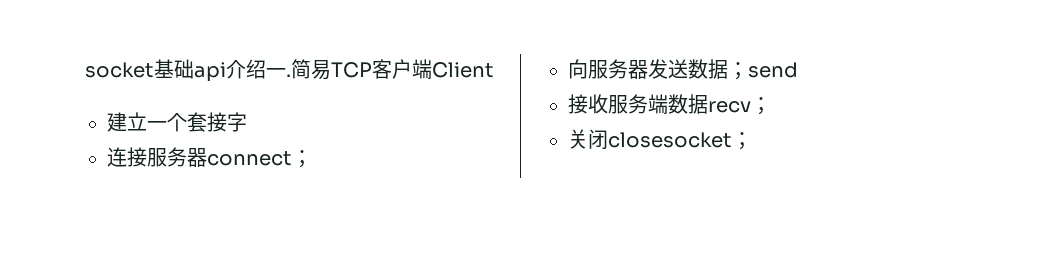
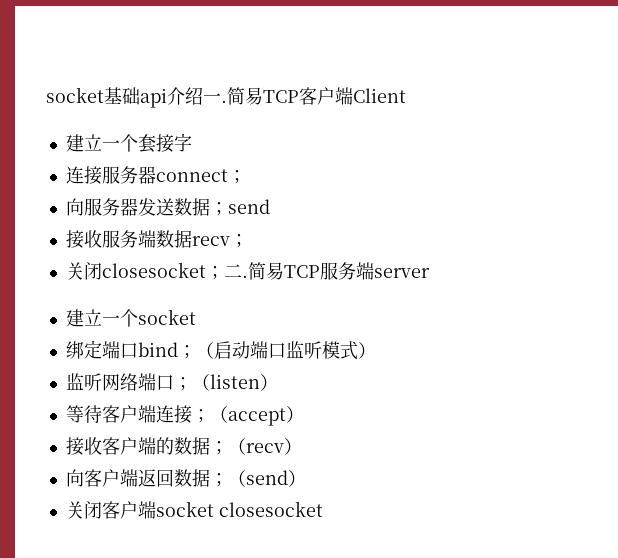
- 关闭closesocket；
+ 关闭closesocket；二.简易TCP服务端server
+ 建立一个socket
+ 绑定端口bind；（启动端口监听模式）
+ 监听网络端口；（listen）
+ 等待客户端连接；（accept）
+ 接收客户端的数据；（recv）
+ 向客户端返回数据；（send）
+ 关闭客户端socket closesocket

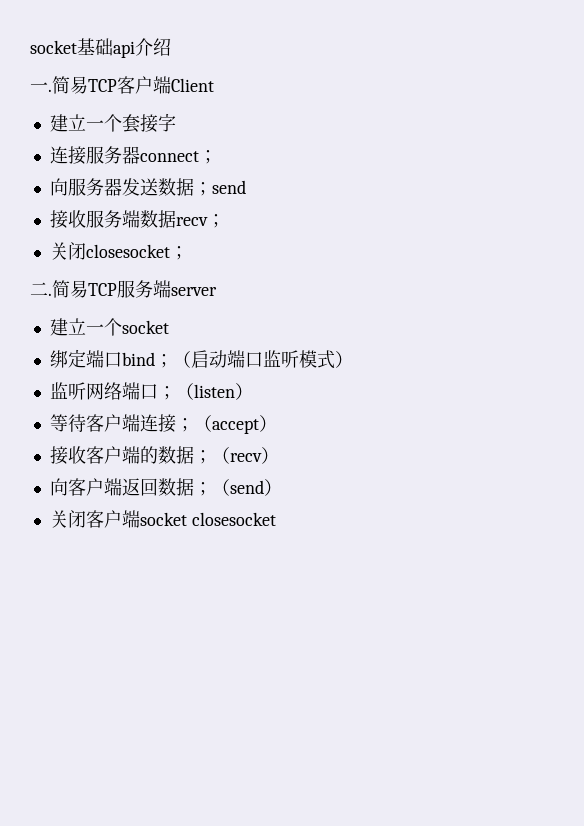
- socket基础api介绍一.
+ socket基础api介绍
+ 一.
- 关闭closesocket；二.
+ 关闭closesocket；
+ 二.

